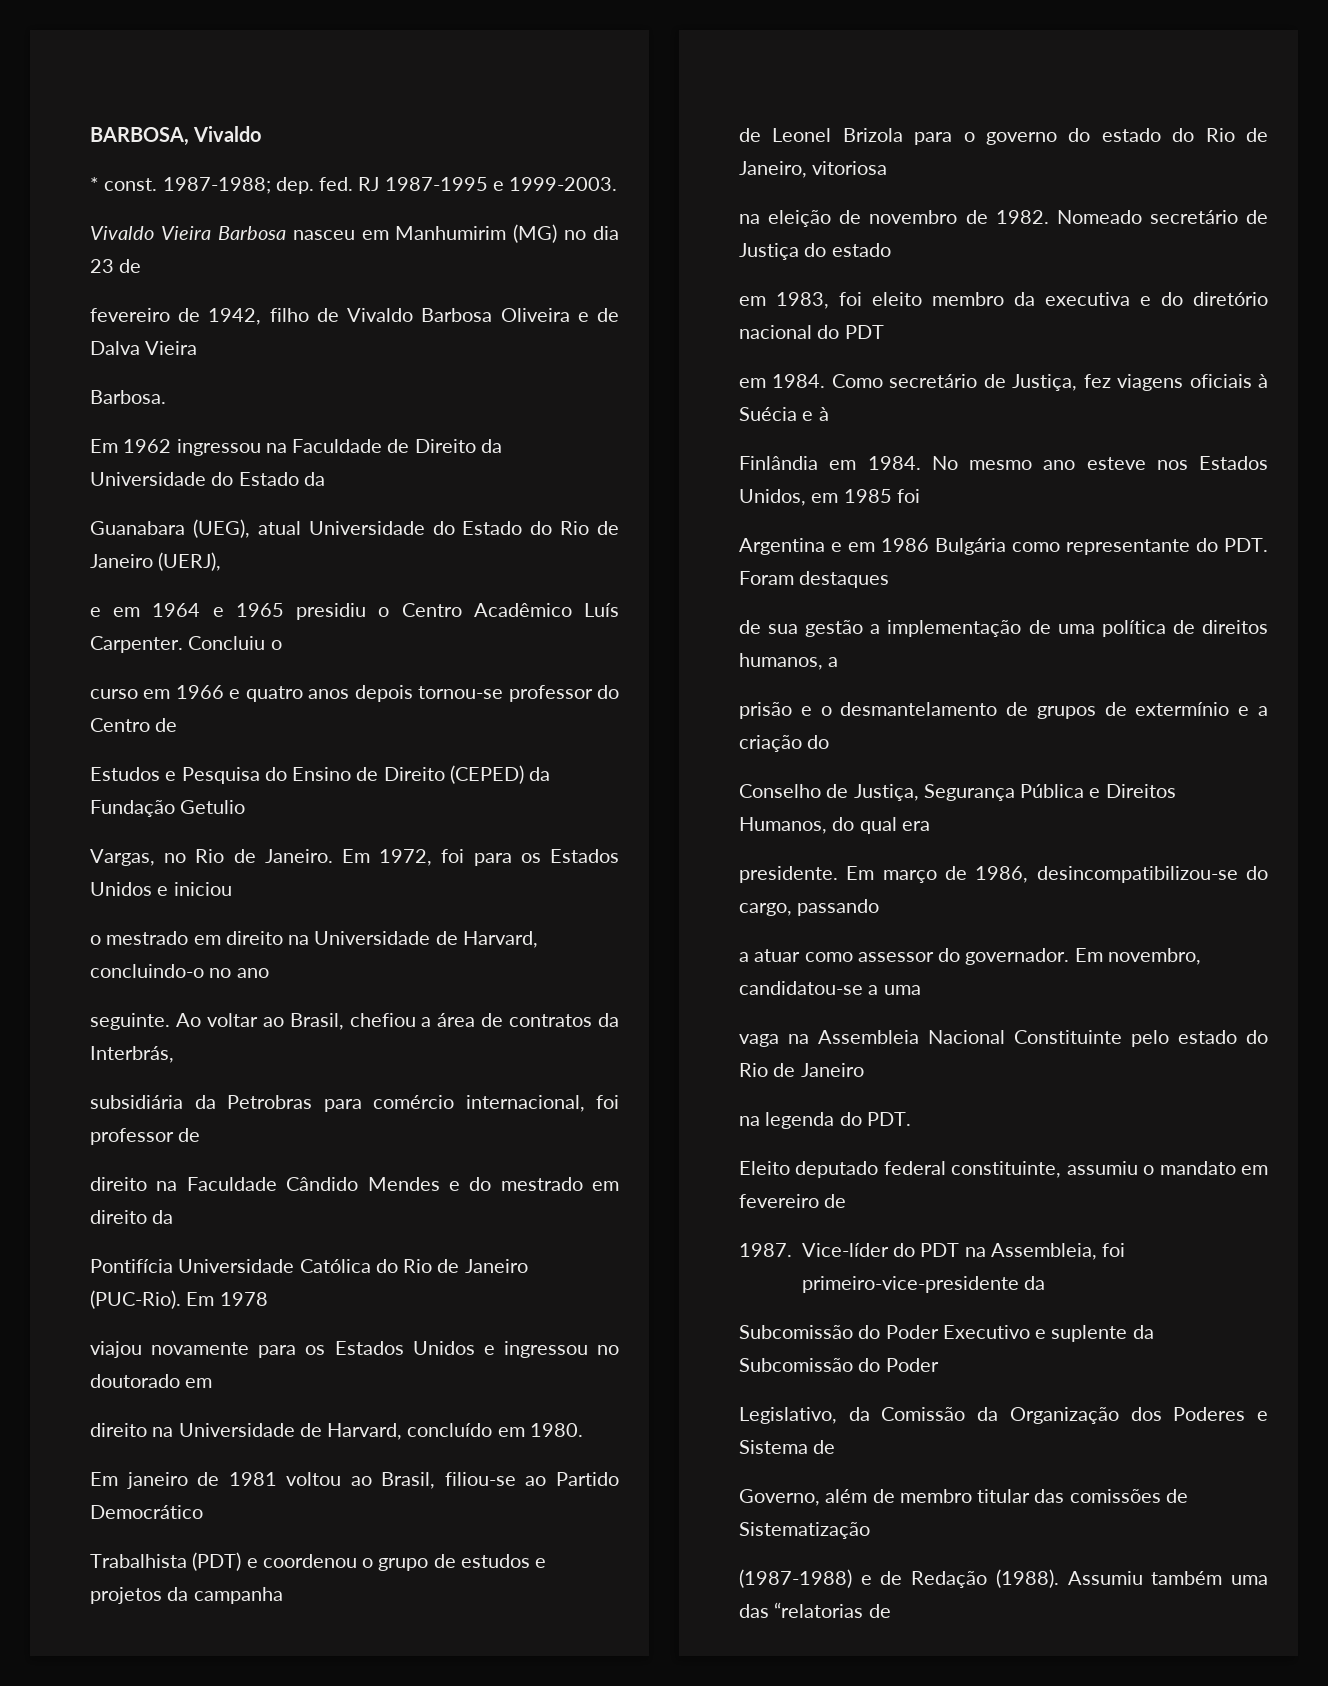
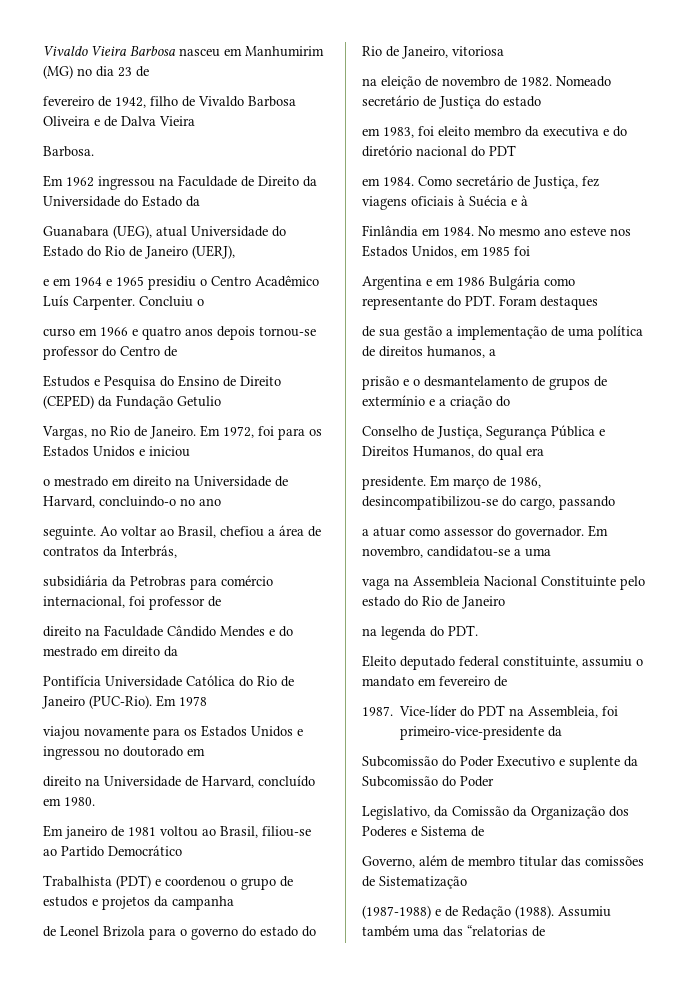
- BARBOSA, Vivaldo
- * const. 1987-1988; dep. fed. RJ 1987-1995 e 1999-2003.

